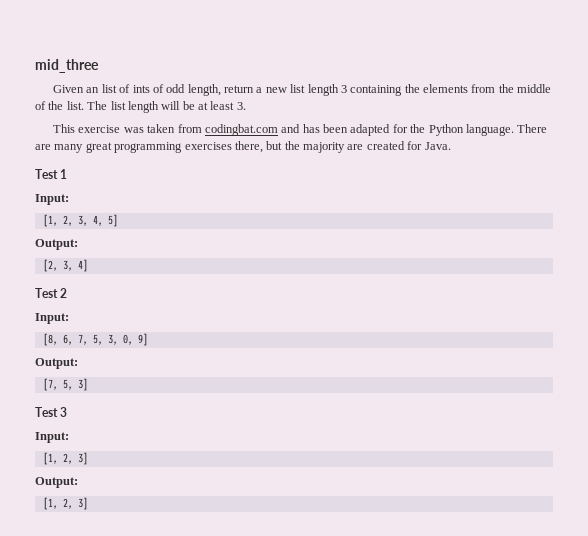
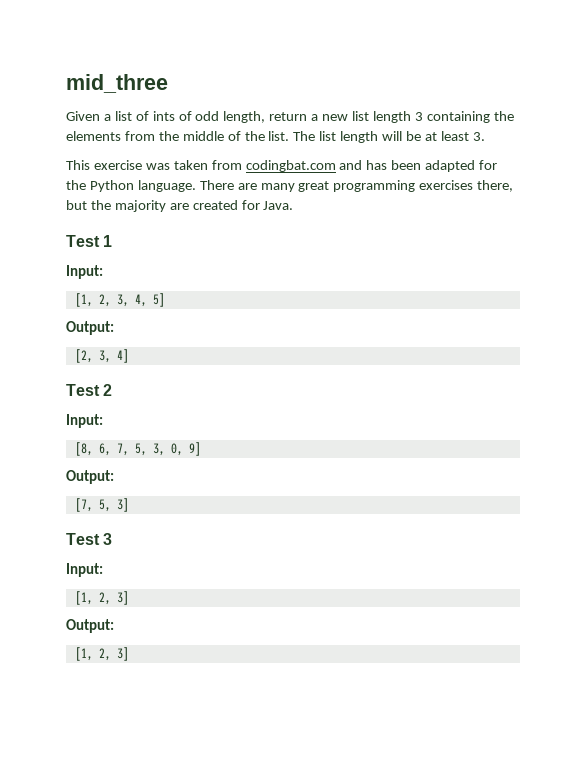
- Given an list of ints of odd length, return a new list length 3 containing the elements from the middle of the list.
+ Given a list of ints of odd length, return a new list length 3 containing the elements from the middle of the list.

